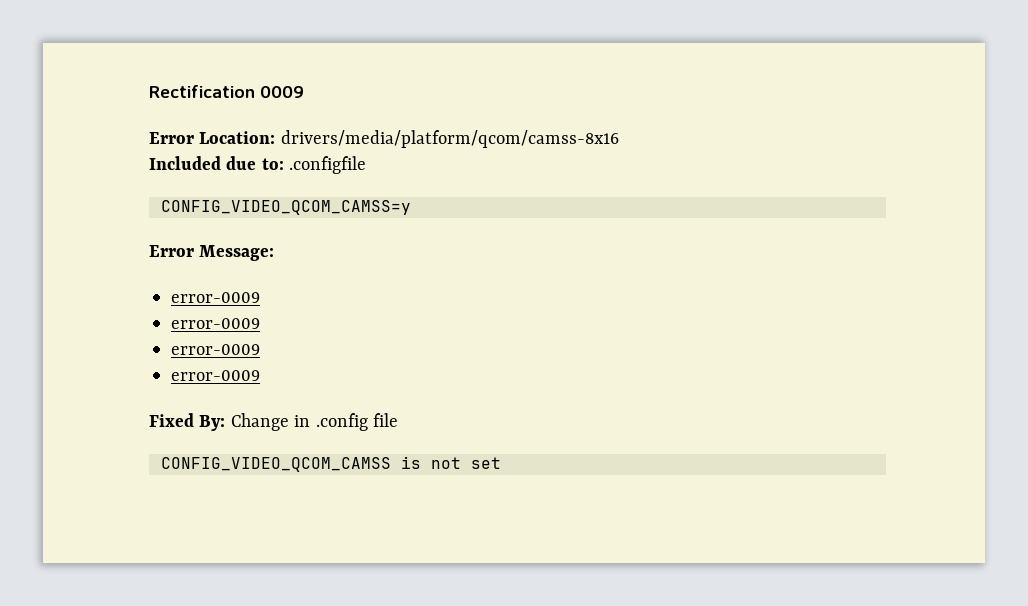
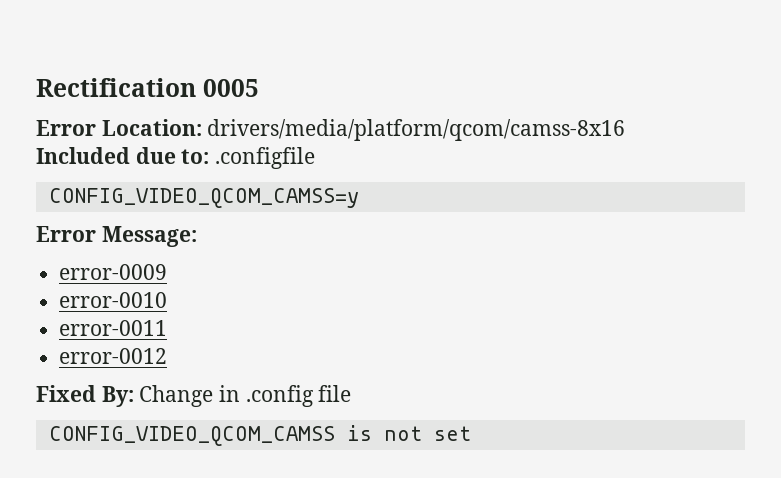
- Rectification 0009
+ Rectification 0005
  Error Message:
  error-0009
- error-0009
- error-0009
- error-0009
+ error-0010
+ error-0011
+ error-0012

